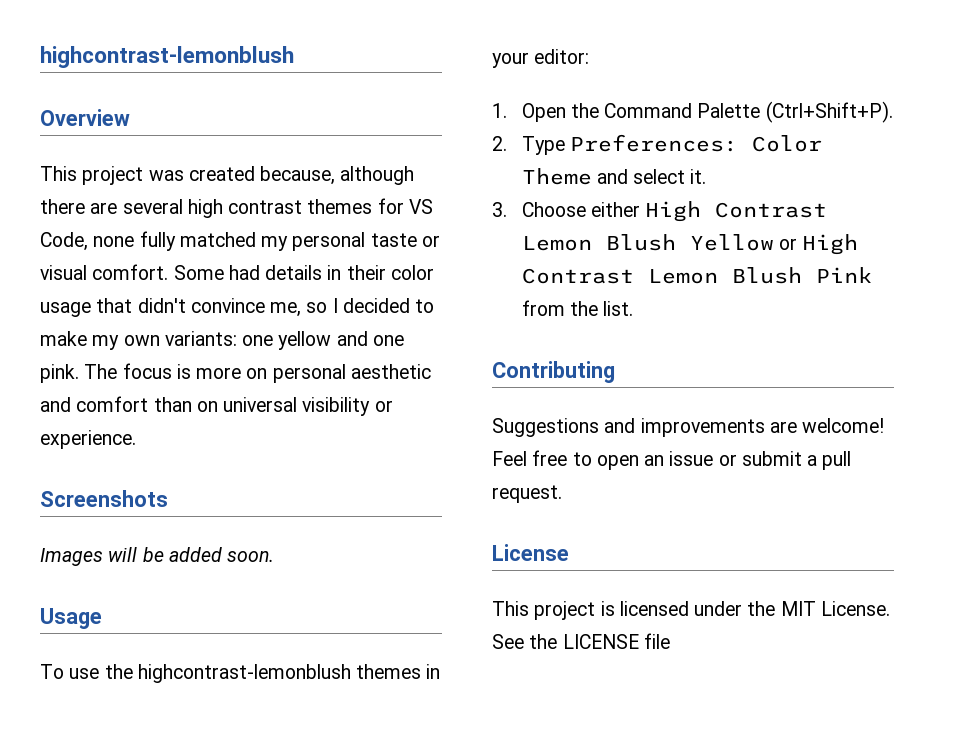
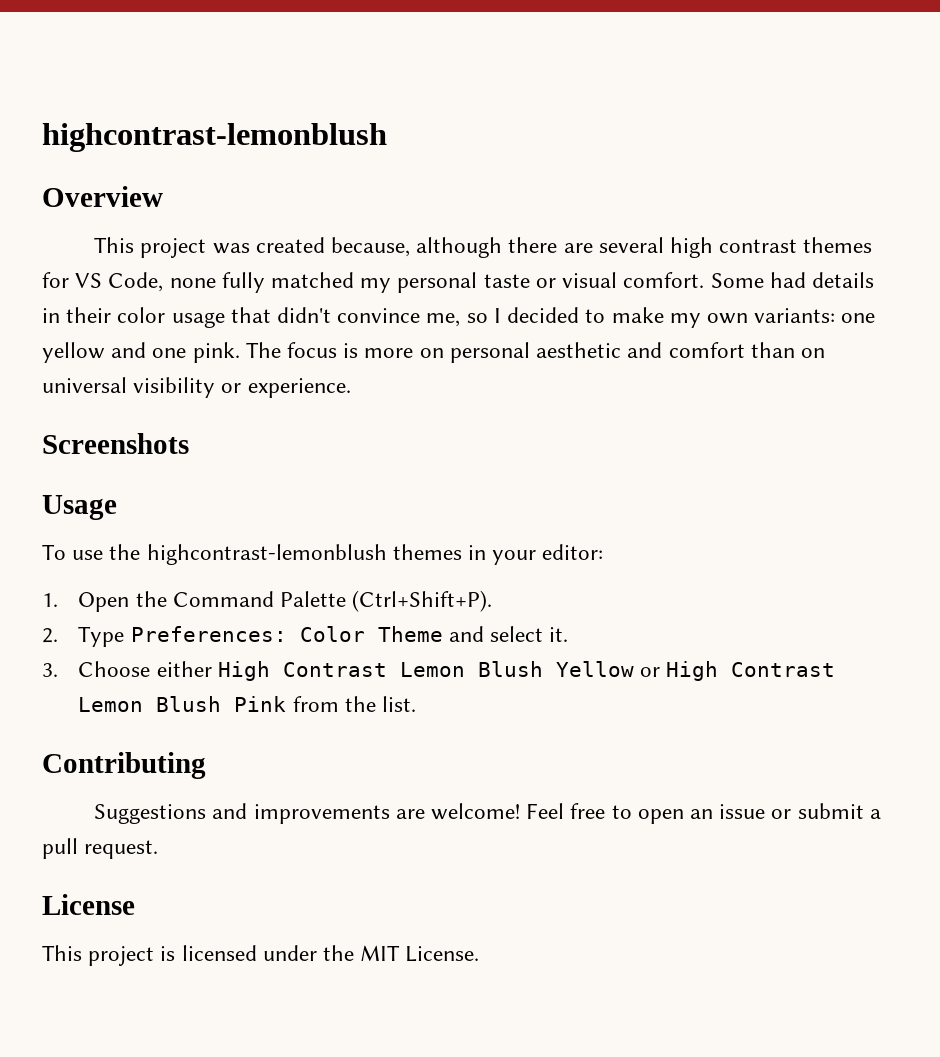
- Images will be added soon.
- See the LICENSE file

